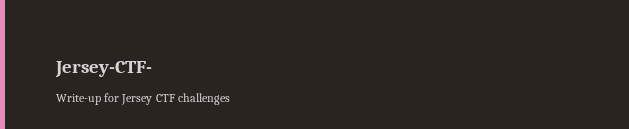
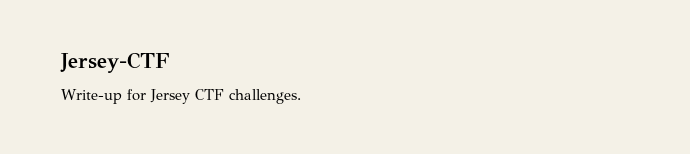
- Jersey-CTF-
+ Jersey-CTF
- Write-up for Jersey CTF challenges
+ Write-up for Jersey CTF challenges.

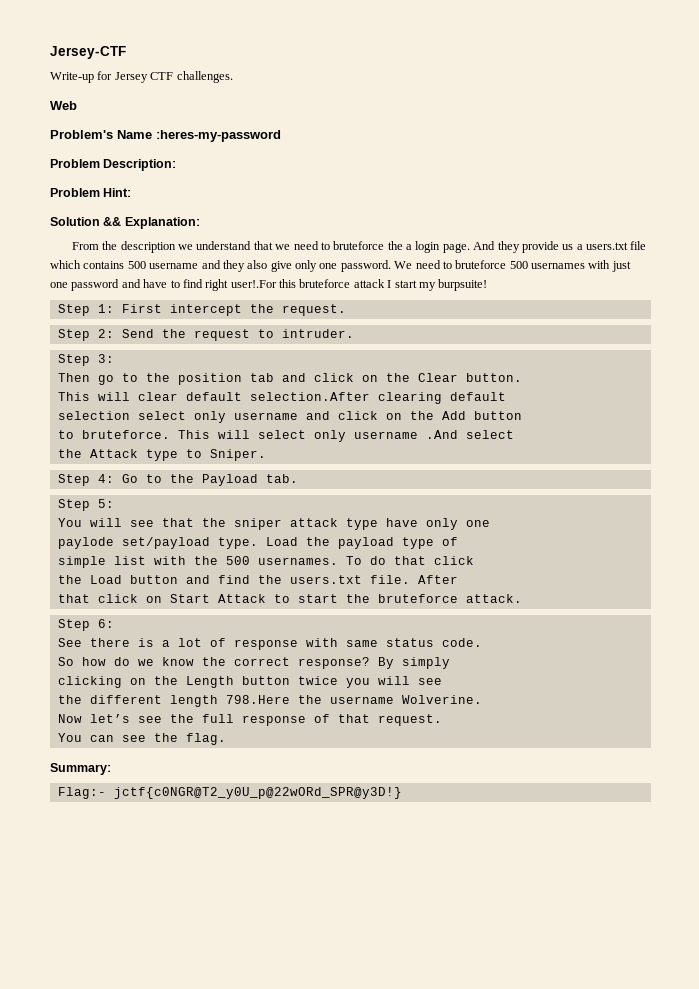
+ Web
+ Problem's Name :heres-my-password
+ Problem Description:
+ Problem Hint:
+ Solution && Explanation:
+ From the description we understand that we need to bruteforce the a login page. And they provide us a users.txt file which contains 500 username and they also give only one password. We need to bruteforce 500 usernames with just one password and have to find right user!.For this bruteforce attack I start my burpsuite!
+ Step 1: First intercept the request.
+ Step 2: Send the request to intruder.
+ Step 3:
+ Then go to the position tab and click on the Clear button.
+ This will clear default selection.After clearing default
+ selection select only username and click on the Add button
+ to bruteforce. This will select only username .And select
+ the Attack type to Sniper.
+ Step 4: Go to the Payload tab.
+ Step 5:
+ You will see that the sniper attack type have only one
+ paylode set/payload type. Load the payload type of
+ simple list with the 500 usernames. To do that click
+ the Load button and find the users.txt file. After
+ that click on Start Attack to start the bruteforce attack.
+ Step 6:
+ See there is a lot of response with same status code.
+ So how do we know the correct response? By simply
+ clicking on the Length button twice you will see
+ the different length 798.Here the username Wolverine.
+ Now let’s see the full response of that request.
+ You can see the flag.
+ Summary:
+ Flag:- jctf{c0NGR@T2_y0U_p@22wORd_SPR@y3D!}

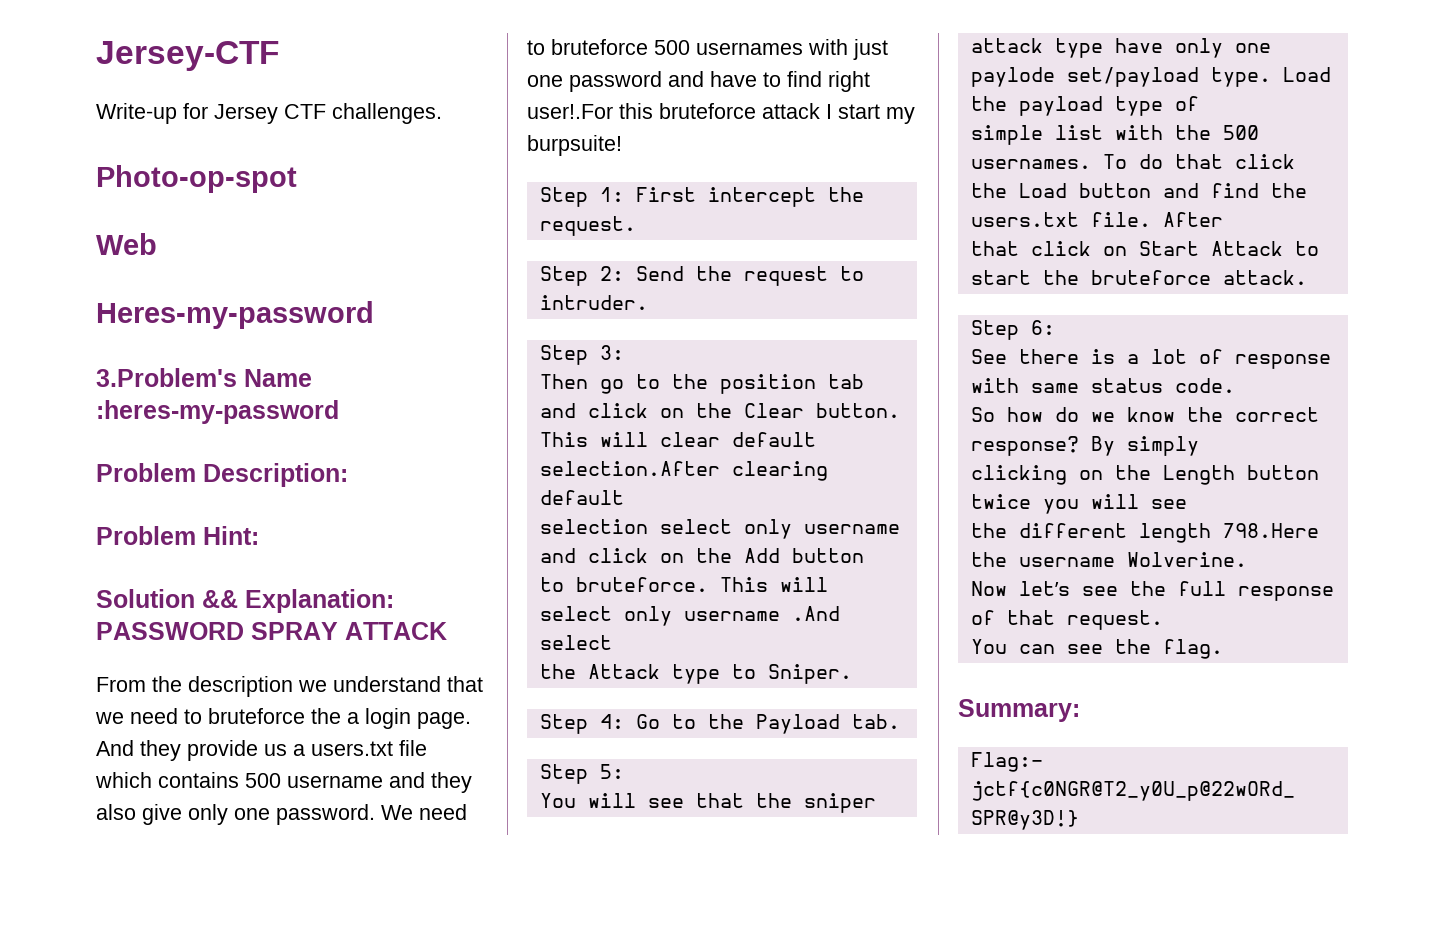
+ Photo-op-spot
- Problem's Name :heres-my-password
+ Heres-my-password
+ 3.Problem's Name :heres-my-password
- Solution && Explanation:
+ Solution && Explanation: PASSWORD SPRAY ATTACK

